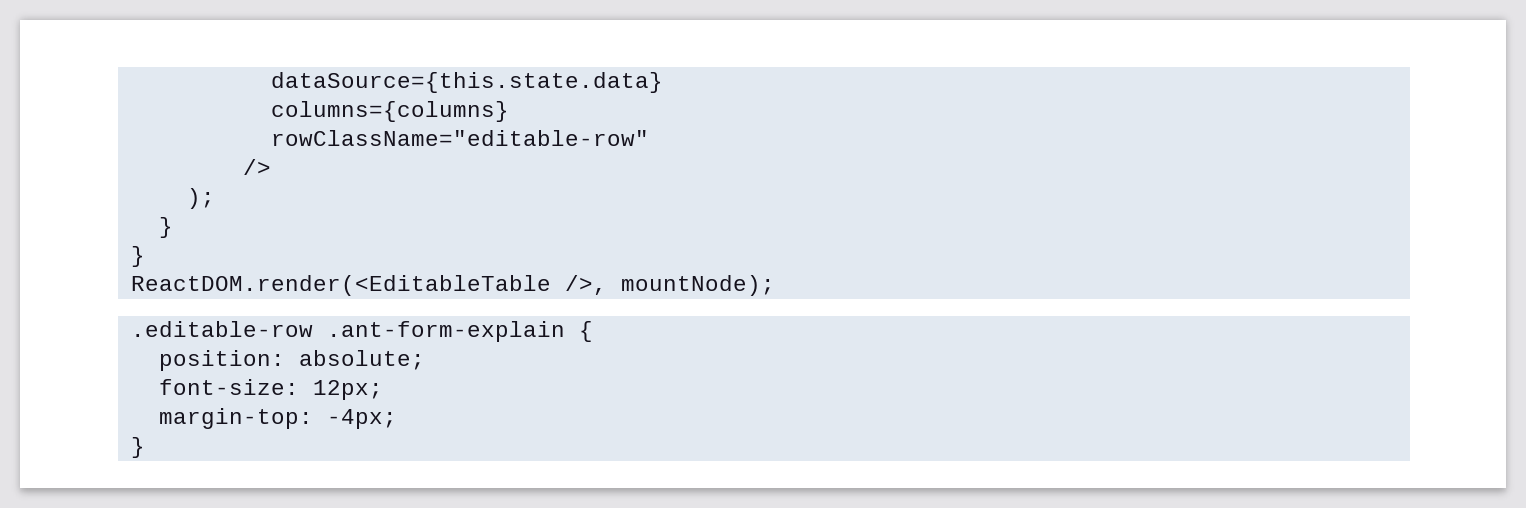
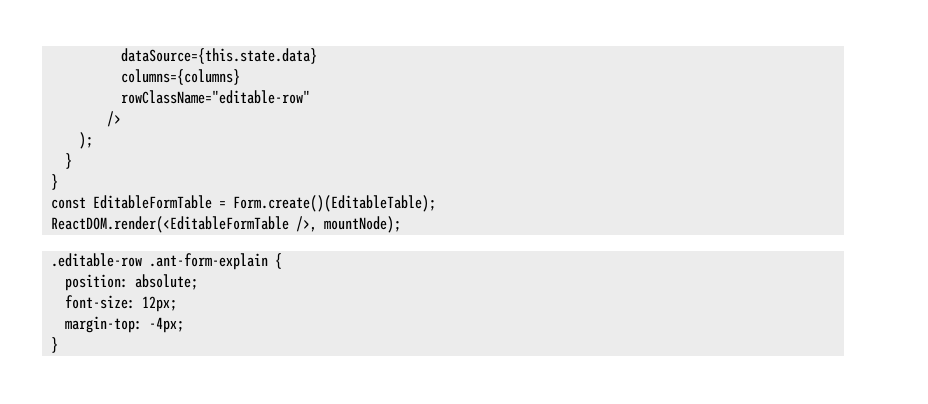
- ReactDOM.render(<EditableTable />, mountNode);
+ const EditableFormTable = Form.create()(EditableTable);
+ ReactDOM.render(<EditableFormTable />, mountNode);

